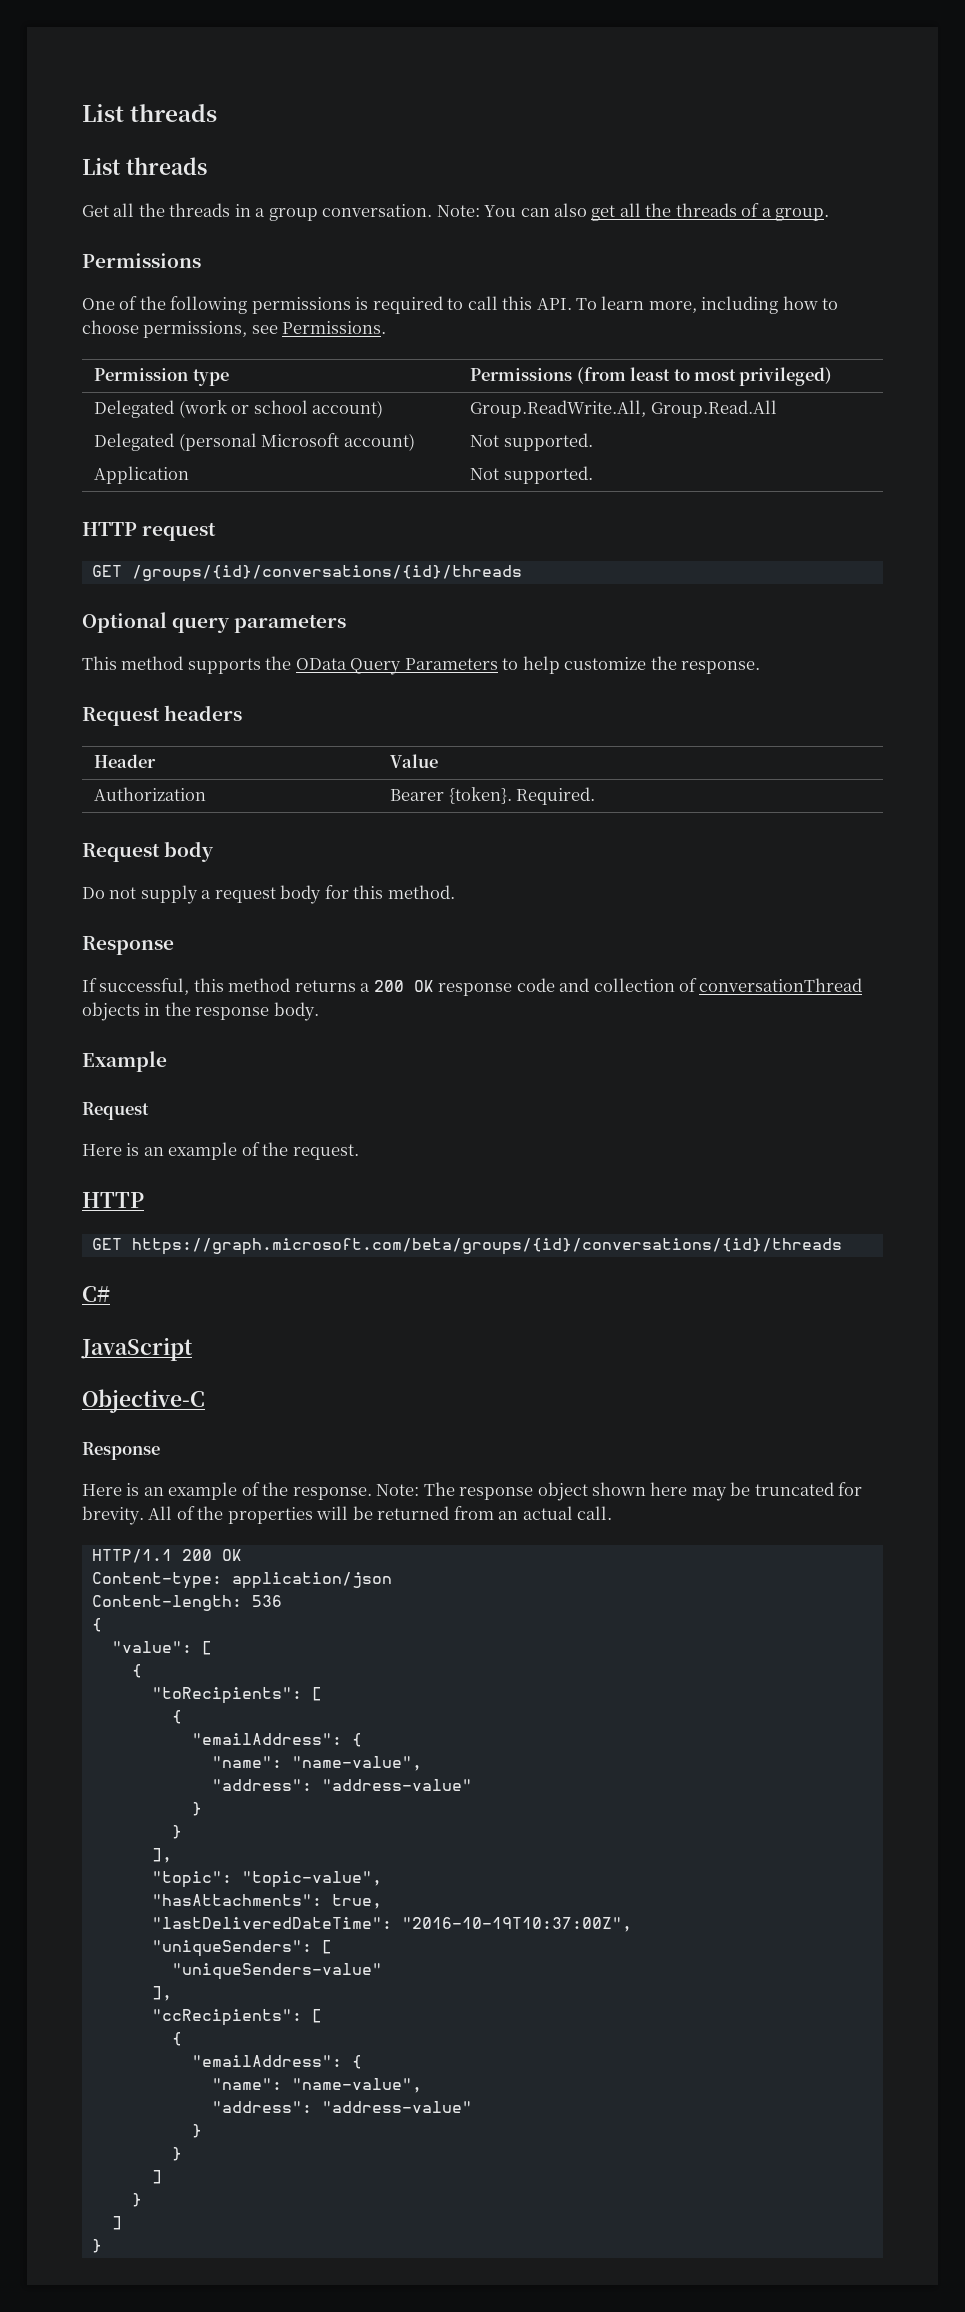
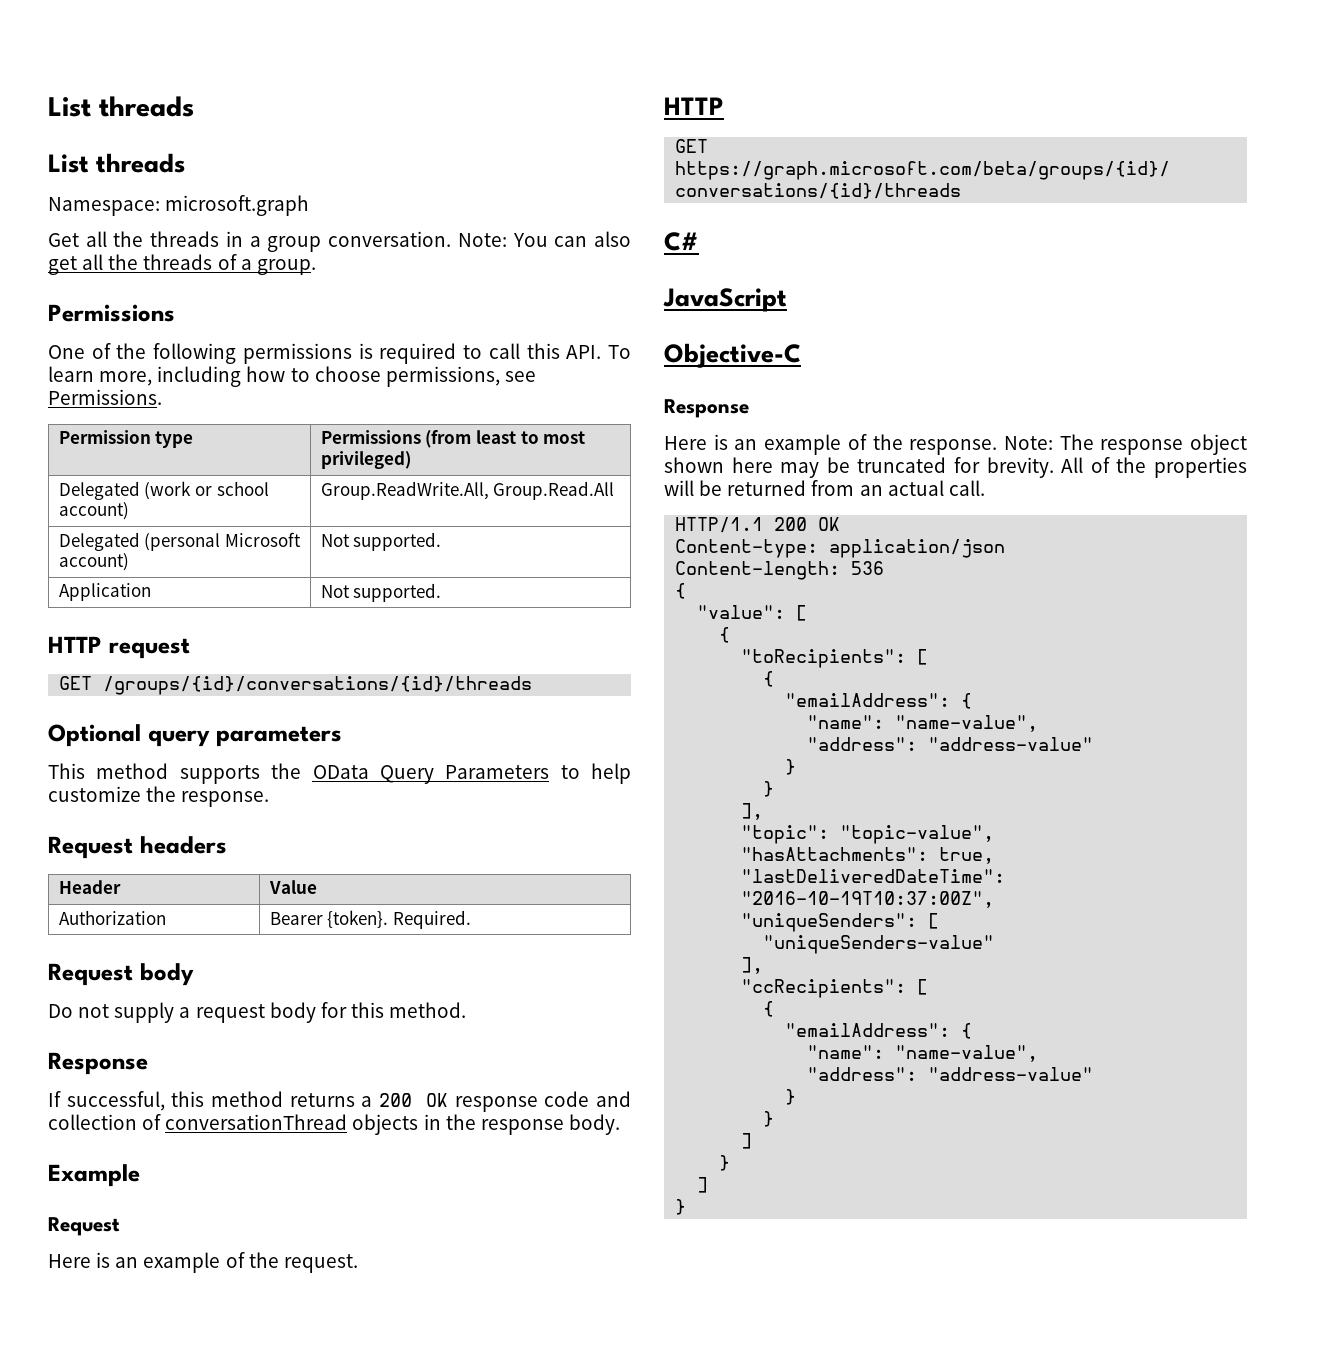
+ Namespace: microsoft.graph

